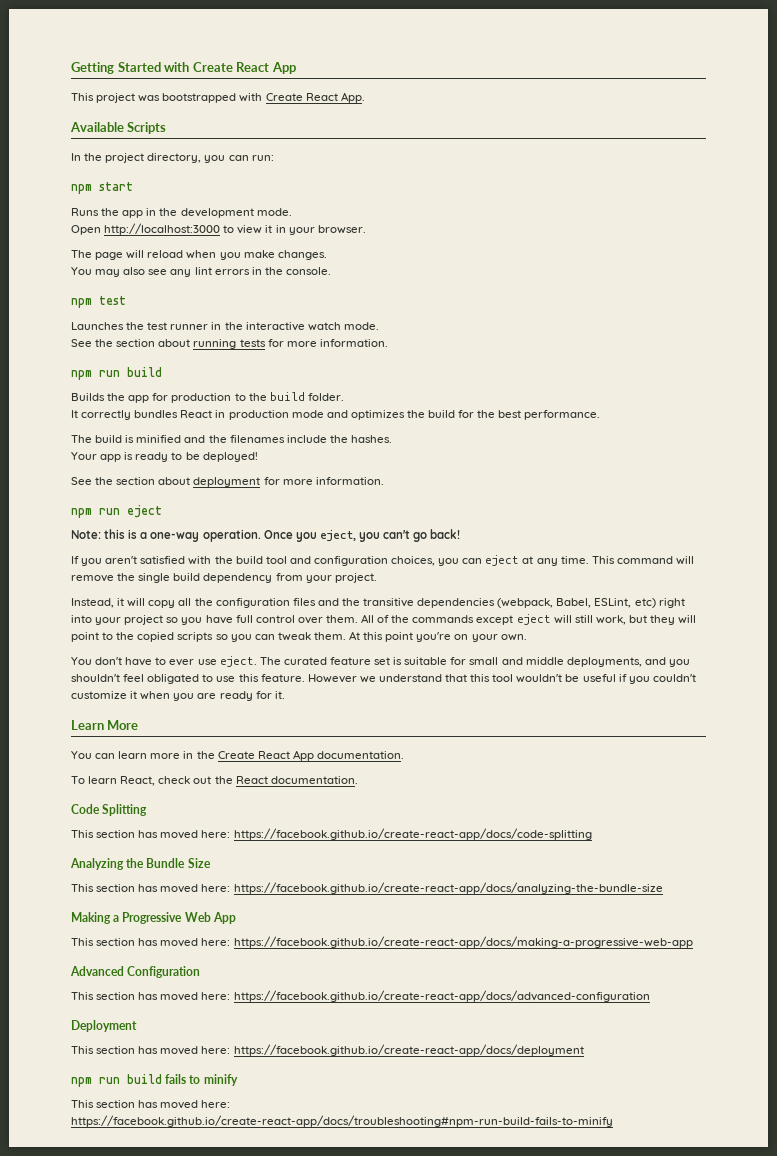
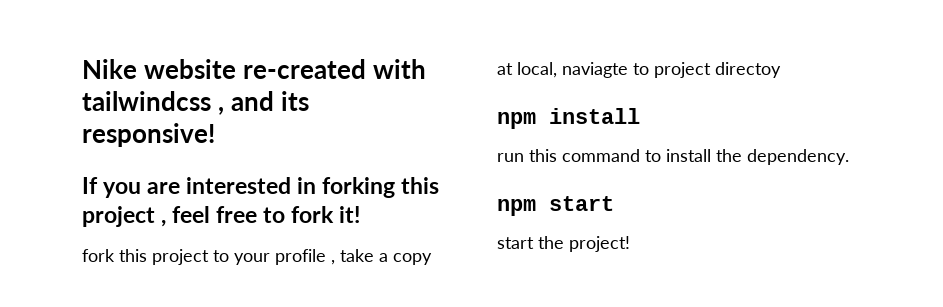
- Getting Started with Create React App
- This project was bootstrapped with Create React App.
- Available Scripts
- In the project directory, you can run:
+ Nike website re-created with tailwindcss , and its responsive!
+ If you are interested in forking this project , feel free to fork it!
+ fork this project to your profile , take a copy at local, naviagte to project directoy
+ npm install
+ run this command to install the dependency.
  npm start
- Runs the app in the development mode.
- Open http://localhost:3000 to view it in your browser.
- The page will reload when you make changes.
- You may also see any lint errors in the console.
- npm test
- Launches the test runner in the interactive watch mode.
- See the section about running tests for more information.
- npm run build
- Builds the app for production to the build folder.
- It correctly bundles React in production mode and optimizes the build for the best performance.
- The build is minified and the filenames include the hashes.
- Your app is ready to be deployed!
- See the section about deployment for more information.
- npm run eject
- Note: this is a one-way operation. Once you eject, you can't go back!
- If you aren't satisfied with the build tool and configuration choices, you can eject at any time. This command will remove the single build dependency from your project.
- Instead, it will copy all the configuration files and the transitive dependencies (webpack, Babel, ESLint, etc) right into your project so you have full control over them. All of the commands except eject will still work, but they will point to the copied scripts so you can tweak them. At this point you're on your own.
- You don't have to ever use eject. The curated feature set is suitable for small and middle deployments, and you shouldn't feel obligated to use this feature. However we understand that this tool wouldn't be useful if you couldn't customize it when you are ready for it.
- Learn More
- You can learn more in the Create React App documentation.
- To learn React, check out the React documentation.
- Code Splitting
- This section has moved here: https://facebook.github.io/create-react-app/docs/code-splitting
- Analyzing the Bundle Size
- This section has moved here: https://facebook.github.io/create-react-app/docs/analyzing-the-bundle-size
- Making a Progressive Web App
- This section has moved here: https://facebook.github.io/create-react-app/docs/making-a-progressive-web-app
- Advanced Configuration
- This section has moved here: https://facebook.github.io/create-react-app/docs/advanced-configuration
- Deployment
- This section has moved here: https://facebook.github.io/create-react-app/docs/deployment
- npm run build fails to minify
- This section has moved here: https://facebook.github.io/create-react-app/docs/troubleshooting#npm-run-build-fails-to-minify
+ start the project!

